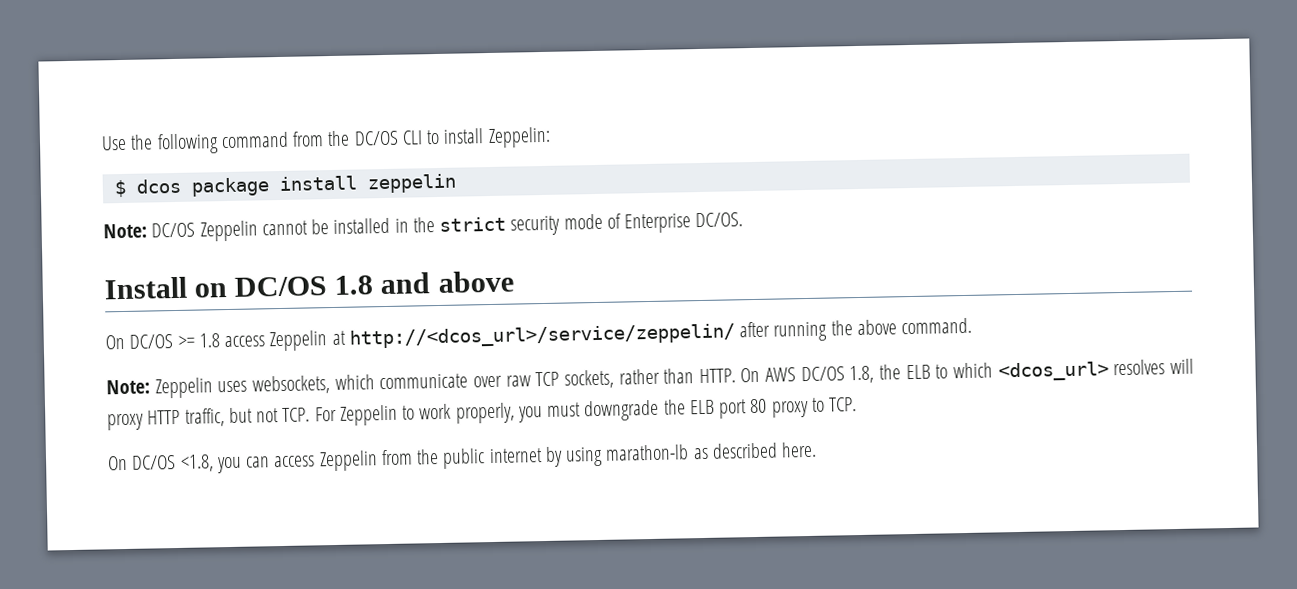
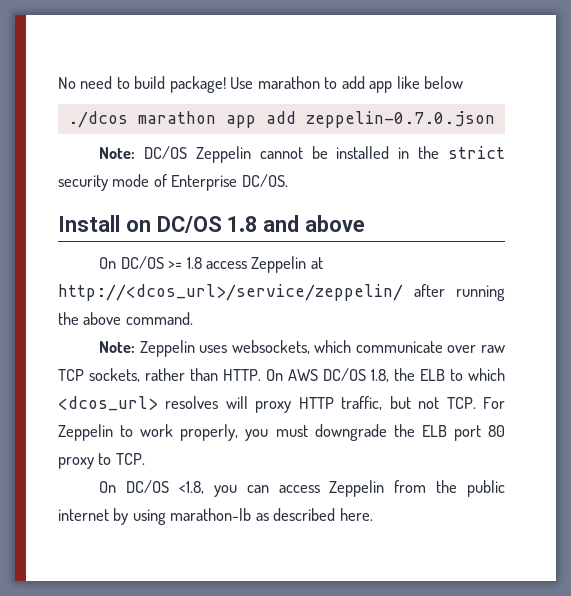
- Use the following command from the DC/OS CLI to install Zeppelin:
- $ dcos package install zeppelin
+ No need to build package! Use marathon to add app like below
+ ./dcos marathon app add zeppelin-0.7.0.json

